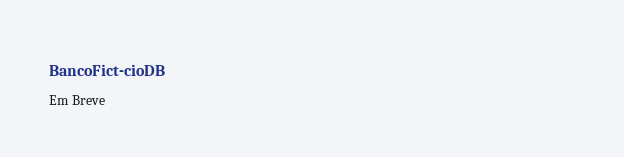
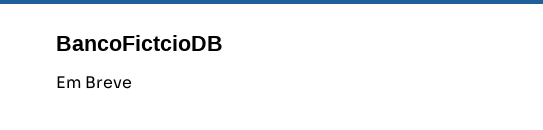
- BancoFict-cioDB
+ BancoFictcioDB

